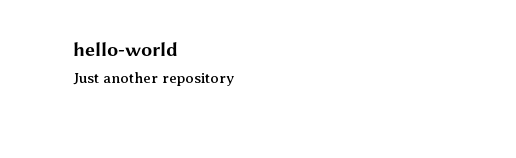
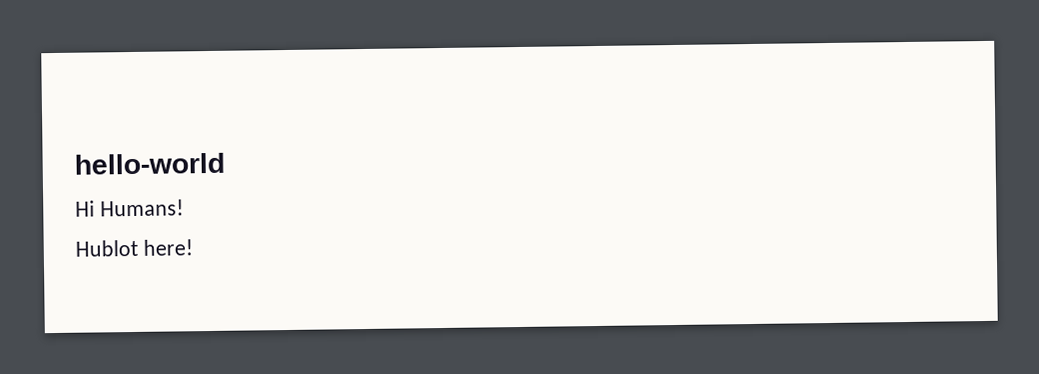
- Just another repository
+ Hi Humans!
+ Hublot here!

